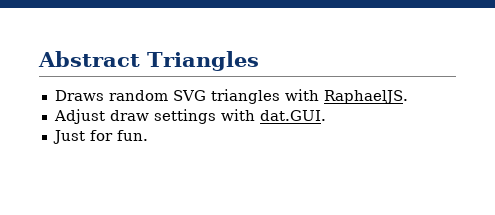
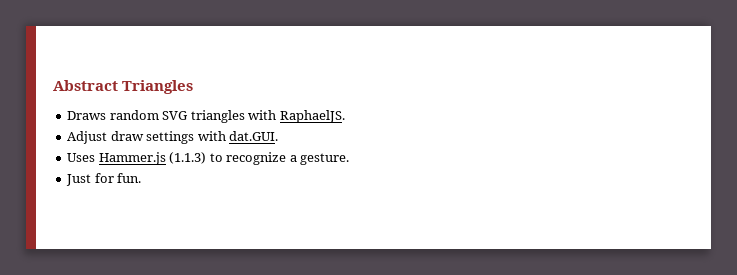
+ Uses Hammer.js (1.1.3) to recognize a gesture.

